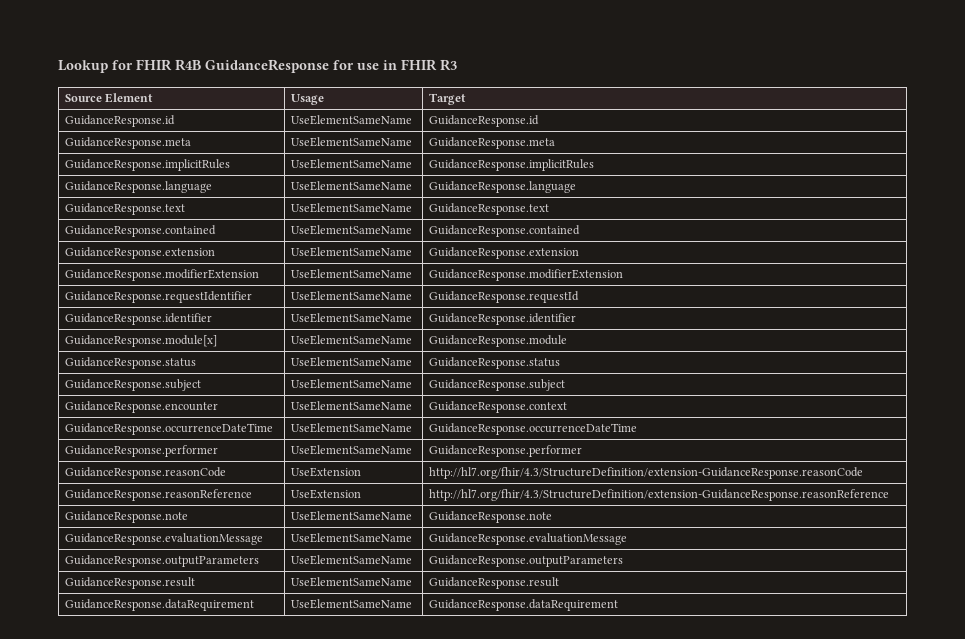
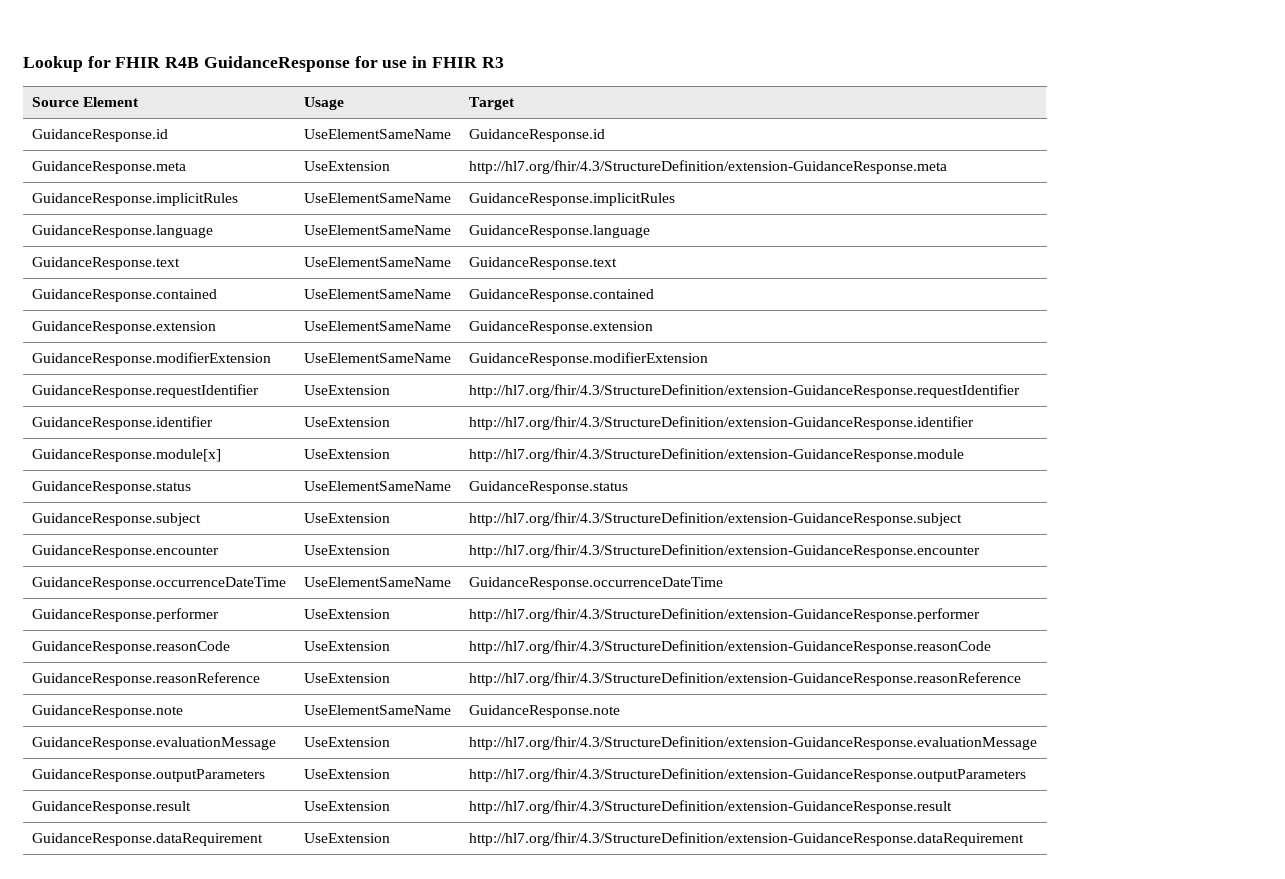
- GuidanceResponse.meta | UseElementSameName | GuidanceResponse.meta
+ GuidanceResponse.meta | UseExtension | http://hl7.org/fhir/4.3/StructureDefinition/extension-GuidanceResponse.meta
- GuidanceResponse.requestIdentifier | UseElementSameName | GuidanceResponse.requestId
+ GuidanceResponse.requestIdentifier | UseExtension | http://hl7.org/fhir/4.3/StructureDefinition/extension-GuidanceResponse.requestIdentifier
- GuidanceResponse.identifier | UseElementSameName | GuidanceResponse.identifier
+ GuidanceResponse.identifier | UseExtension | http://hl7.org/fhir/4.3/StructureDefinition/extension-GuidanceResponse.identifier
- GuidanceResponse.module[x] | UseElementSameName | GuidanceResponse.module
+ GuidanceResponse.module[x] | UseExtension | http://hl7.org/fhir/4.3/StructureDefinition/extension-GuidanceResponse.module
- GuidanceResponse.subject | UseElementSameName | GuidanceResponse.subject
+ GuidanceResponse.subject | UseExtension | http://hl7.org/fhir/4.3/StructureDefinition/extension-GuidanceResponse.subject
- GuidanceResponse.encounter | UseElementSameName | GuidanceResponse.context
+ GuidanceResponse.encounter | UseExtension | http://hl7.org/fhir/4.3/StructureDefinition/extension-GuidanceResponse.encounter
- GuidanceResponse.performer | UseElementSameName | GuidanceResponse.performer
+ GuidanceResponse.performer | UseExtension | http://hl7.org/fhir/4.3/StructureDefinition/extension-GuidanceResponse.performer
- GuidanceResponse.evaluationMessage | UseElementSameName | GuidanceResponse.evaluationMessage
+ GuidanceResponse.evaluationMessage | UseExtension | http://hl7.org/fhir/4.3/StructureDefinition/extension-GuidanceResponse.evaluationMessage
- GuidanceResponse.outputParameters | UseElementSameName | GuidanceResponse.outputParameters
+ GuidanceResponse.outputParameters | UseExtension | http://hl7.org/fhir/4.3/StructureDefinition/extension-GuidanceResponse.outputParameters
- GuidanceResponse.result | UseElementSameName | GuidanceResponse.result
+ GuidanceResponse.result | UseExtension | http://hl7.org/fhir/4.3/StructureDefinition/extension-GuidanceResponse.result
- GuidanceResponse.dataRequirement | UseElementSameName | GuidanceResponse.dataRequirement
+ GuidanceResponse.dataRequirement | UseExtension | http://hl7.org/fhir/4.3/StructureDefinition/extension-GuidanceResponse.dataRequirement

